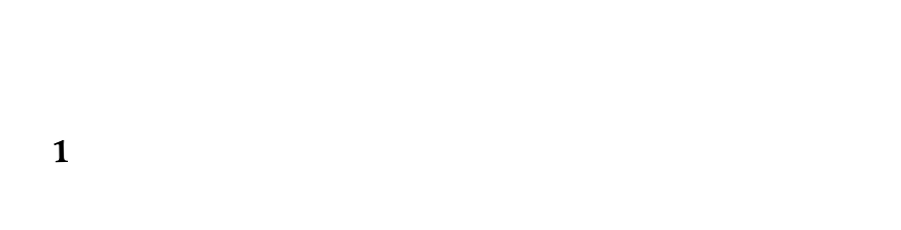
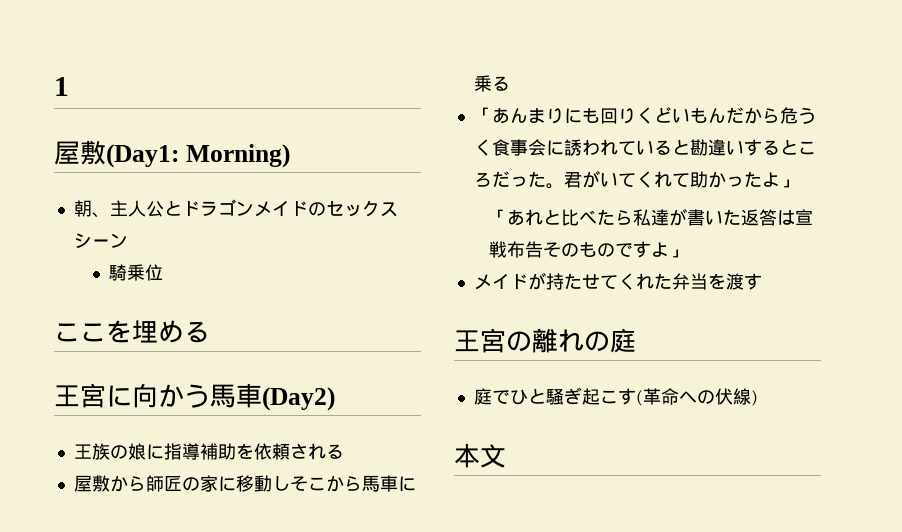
+ 屋敷(Day1: Morning)
+ 朝、主人公とドラゴンメイドのセックスシーン
+ 騎乗位
+ ここを埋める
+ 王宮に向かう馬車(Day2)
+ 王族の娘に指導補助を依頼される
+ 屋敷から師匠の家に移動しそこから馬車に乗る
+ 「あんまりにも回りくどいもんだから危うく食事会に誘われていると勘違いするところだった。君がいてくれて助かったよ」
+ 「あれと比べたら私達が書いた返答は宣戦布告そのものですよ」
+ メイドが持たせてくれた弁当を渡す
+ 王宮の離れの庭
+ 庭でひと騒ぎ起こす(革命への伏線)
+ 本文

